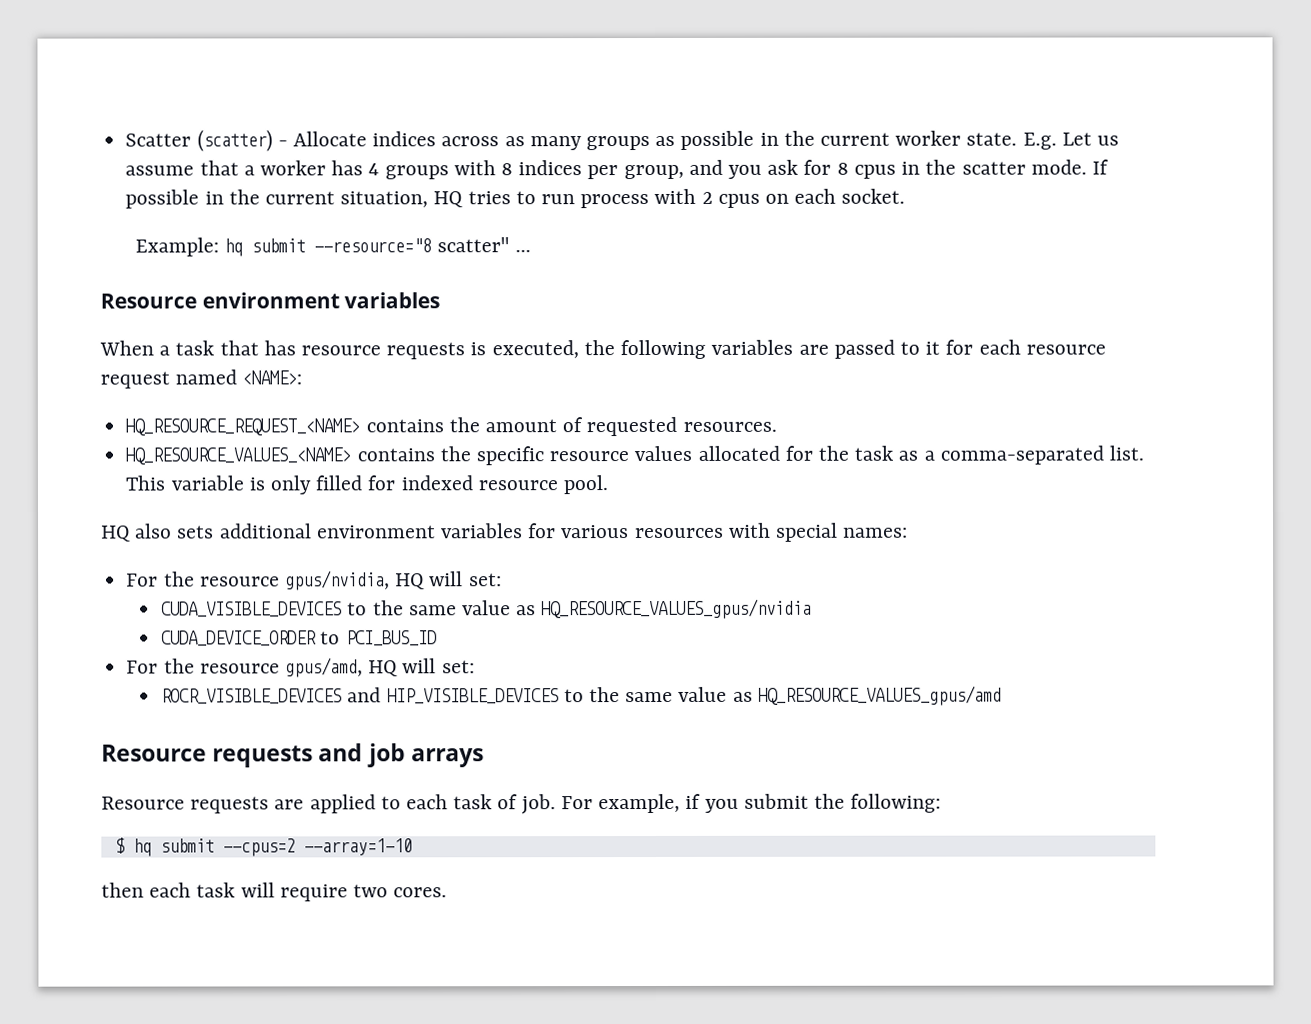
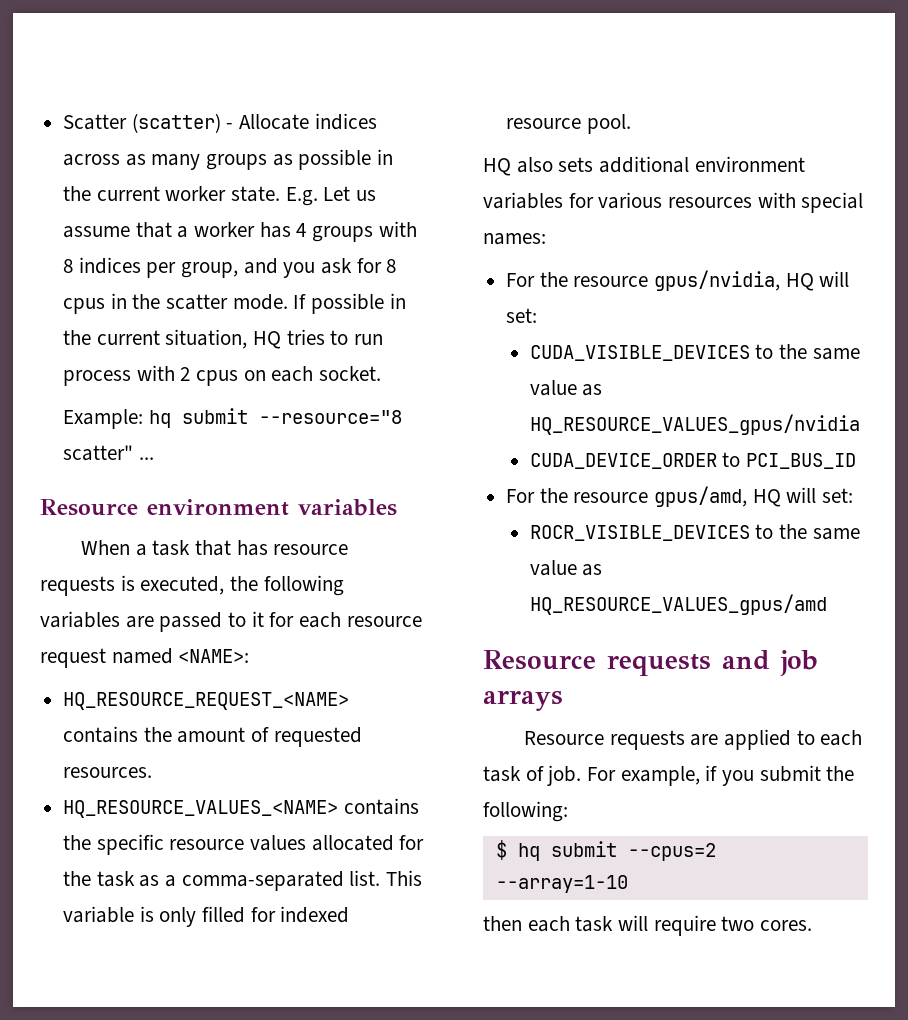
- ROCR_VISIBLE_DEVICES and HIP_VISIBLE_DEVICES to the same value as HQ_RESOURCE_VALUES_gpus/amd
+ ROCR_VISIBLE_DEVICES to the same value as HQ_RESOURCE_VALUES_gpus/amd

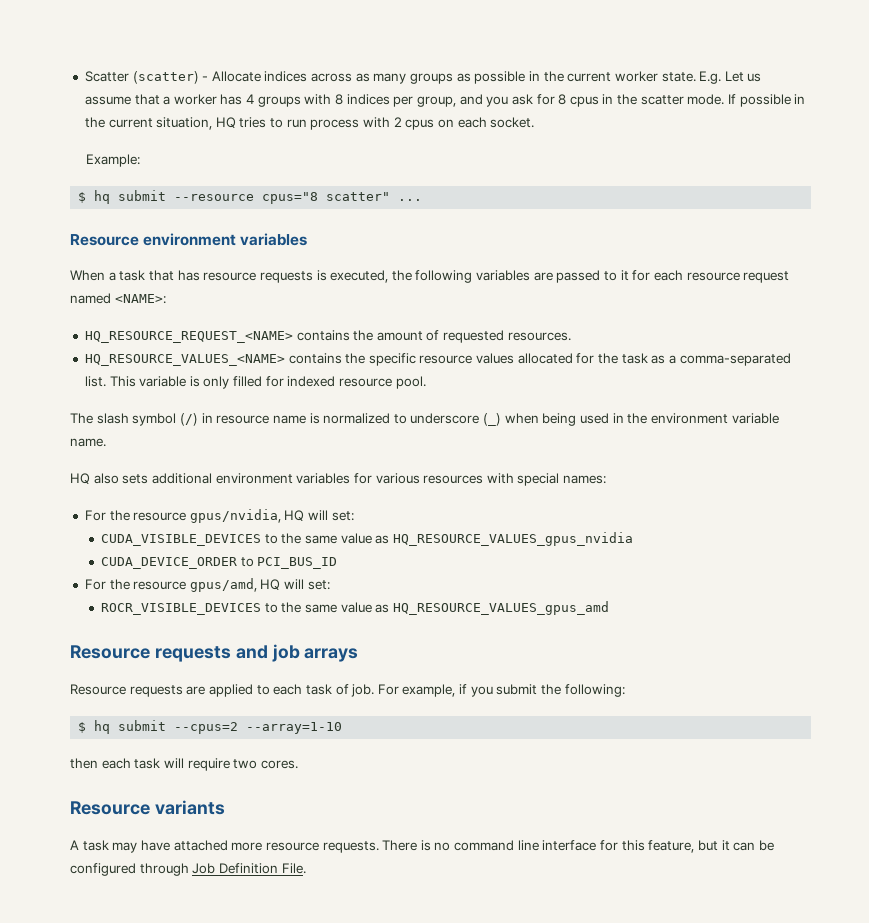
- Example: hq submit --resource="8 scatter" ...
+ Example:
+ $ hq submit --resource cpus="8 scatter" ...
+ The slash symbol (/) in resource name is normalized to underscore (_) when being used in the environment variable name.
- CUDA_VISIBLE_DEVICES to the same value as HQ_RESOURCE_VALUES_gpus/nvidia
+ CUDA_VISIBLE_DEVICES to the same value as HQ_RESOURCE_VALUES_gpus_nvidia
- ROCR_VISIBLE_DEVICES to the same value as HQ_RESOURCE_VALUES_gpus/amd
+ ROCR_VISIBLE_DEVICES to the same value as HQ_RESOURCE_VALUES_gpus_amd
+ Resource variants
+ A task may have attached more resource requests. There is no command line interface for this feature, but it can be configured through Job Definition File.

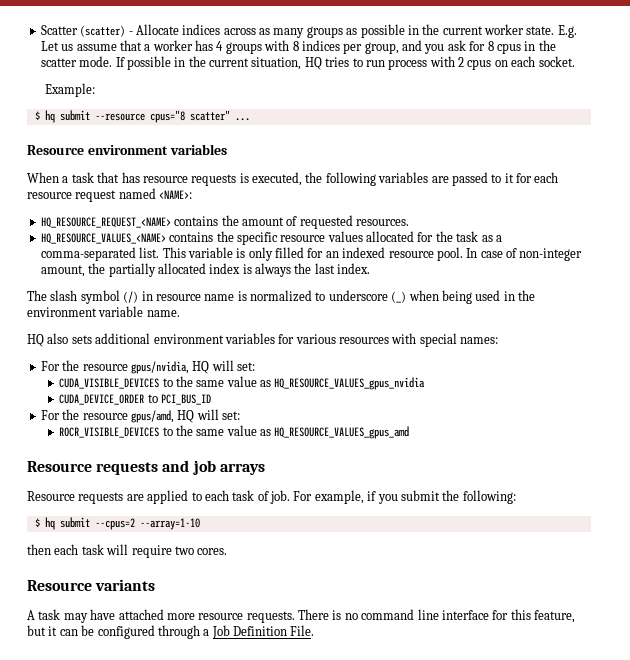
- This variable is only filled for indexed resource pool.
+ This variable is only filled for an indexed resource pool. In case of non-integer amount, the partially allocated index is always the last index.
- There is no command line interface for this feature, but it can be configured through Job Definition File.
+ There is no command line interface for this feature, but it can be configured through a Job Definition File.

